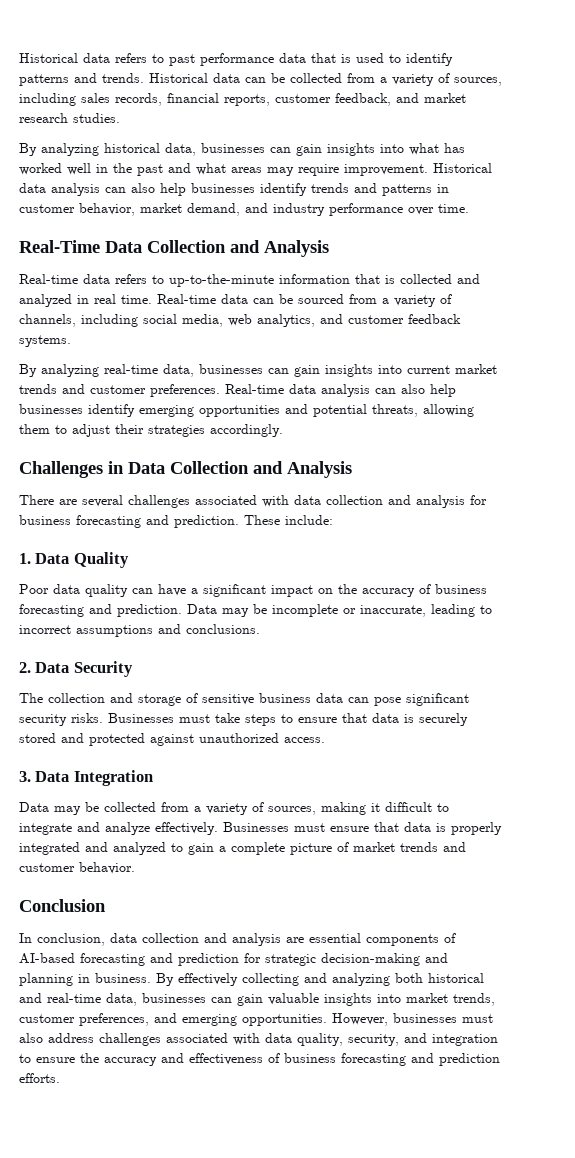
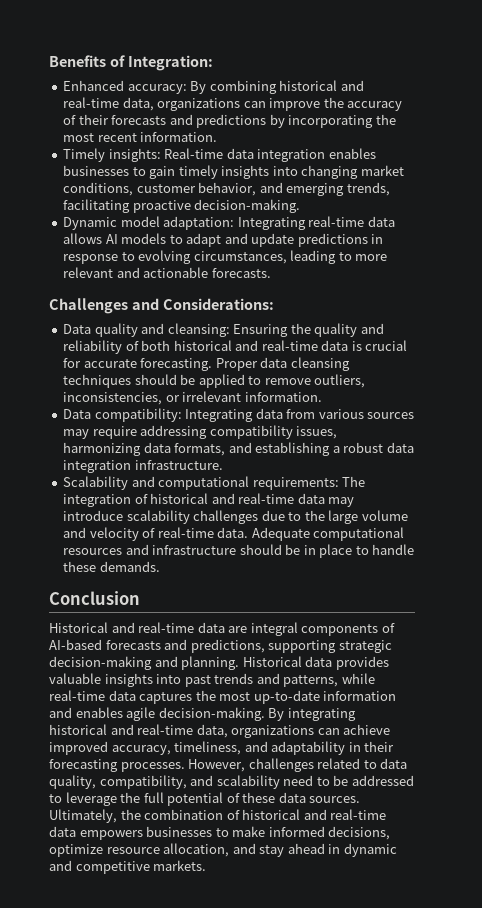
- Historical data refers to past performance data that is used to identify patterns and trends. Historical data can be collected from a variety of sources, including sales records, financial reports, customer feedback, and market research studies.
- By analyzing historical data, businesses can gain insights into what has worked well in the past and what areas may require improvement. Historical data analysis can also help businesses identify trends and patterns in customer behavior, market demand, and industry performance over time.
- Real-Time Data Collection and Analysis
- Real-time data refers to up-to-the-minute information that is collected and analyzed in real time. Real-time data can be sourced from a variety of channels, including social media, web analytics, and customer feedback systems.
- By analyzing real-time data, businesses can gain insights into current market trends and customer preferences. Real-time data analysis can also help businesses identify emerging opportunities and potential threats, allowing them to adjust their strategies accordingly.
- Challenges in Data Collection and Analysis
- There are several challenges associated with data collection and analysis for business forecasting and prediction. These include:
- 1. Data Quality
- Poor data quality can have a significant impact on the accuracy of business forecasting and prediction. Data may be incomplete or inaccurate, leading to incorrect assumptions and conclusions.
- 2. Data Security
- The collection and storage of sensitive business data can pose significant security risks. Businesses must take steps to ensure that data is securely stored and protected against unauthorized access.
- 3. Data Integration
- Data may be collected from a variety of sources, making it difficult to integrate and analyze effectively. Businesses must ensure that data is properly integrated and analyzed to gain a complete picture of market trends and customer behavior.
+ Benefits of Integration:
+ Enhanced accuracy: By combining historical and real-time data, organizations can improve the accuracy of their forecasts and predictions by incorporating the most recent information.
+ Timely insights: Real-time data integration enables businesses to gain timely insights into changing market conditions, customer behavior, and emerging trends, facilitating proactive decision-making.
+ Dynamic model adaptation: Integrating real-time data allows AI models to adapt and update predictions in response to evolving circumstances, leading to more relevant and actionable forecasts.
+ Challenges and Considerations:
+ Data quality and cleansing: Ensuring the quality and reliability of both historical and real-time data is crucial for accurate forecasting. Proper data cleansing techniques should be applied to remove outliers, inconsistencies, or irrelevant information.
+ Data compatibility: Integrating data from various sources may require addressing compatibility issues, harmonizing data formats, and establishing a robust data integration infrastructure.
+ Scalability and computational requirements: The integration of historical and real-time data may introduce scalability challenges due to the large volume and velocity of real-time data. Adequate computational resources and infrastructure should be in place to handle these demands.
  Conclusion
- In conclusion, data collection and analysis are essential components of AI-based forecasting and prediction for strategic decision-making and planning in business. By effectively collecting and analyzing both historical and real-time data, businesses can gain valuable insights into market trends, customer preferences, and emerging opportunities. However, businesses must also address challenges associated with data quality, security, and integration to ensure the accuracy and effectiveness of business forecasting and prediction efforts.
+ Historical and real-time data are integral components of AI-based forecasts and predictions, supporting strategic decision-making and planning. Historical data provides valuable insights into past trends and patterns, while real-time data captures the most up-to-date information and enables agile decision-making. By integrating historical and real-time data, organizations can achieve improved accuracy, timeliness, and adaptability in their forecasting processes. However, challenges related to data quality, compatibility, and scalability need to be addressed to leverage the full potential of these data sources. Ultimately, the combination of historical and real-time data empowers businesses to make informed decisions, optimize resource allocation, and stay ahead in dynamic and competitive markets.

